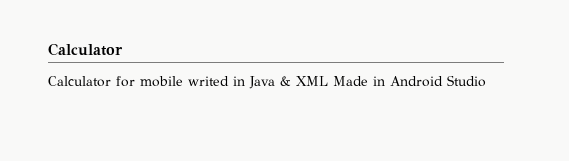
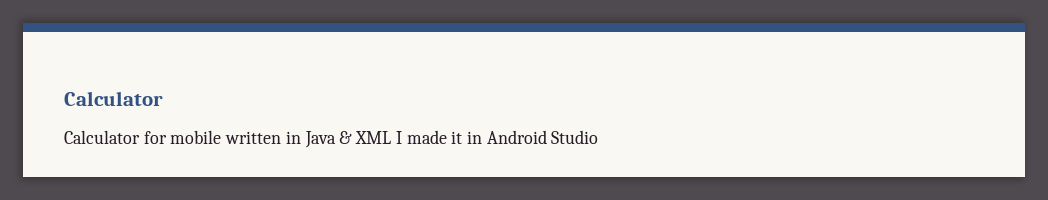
- Calculator for mobile writed in Java & XML Made in Android Studio
+ Calculator for mobile written in Java & XML I made it in Android Studio

